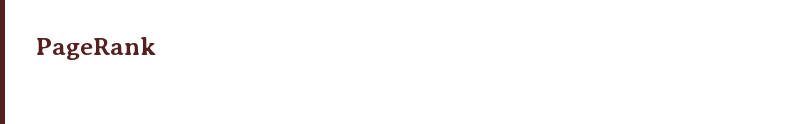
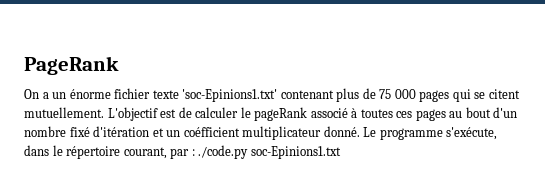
+ On a un énorme fichier texte 'soc-Epinions1.txt' contenant plus de 75 000 pages qui se citent mutuellement. L'objectif est de calculer le pageRank associé à toutes ces pages au bout d'un nombre fixé d'itération et un coéfficient multiplicateur donné. Le programme s'exécute, dans le répertoire courant, par : ./code.py soc-Epinions1.txt

